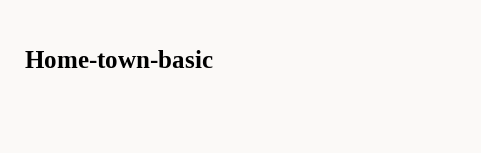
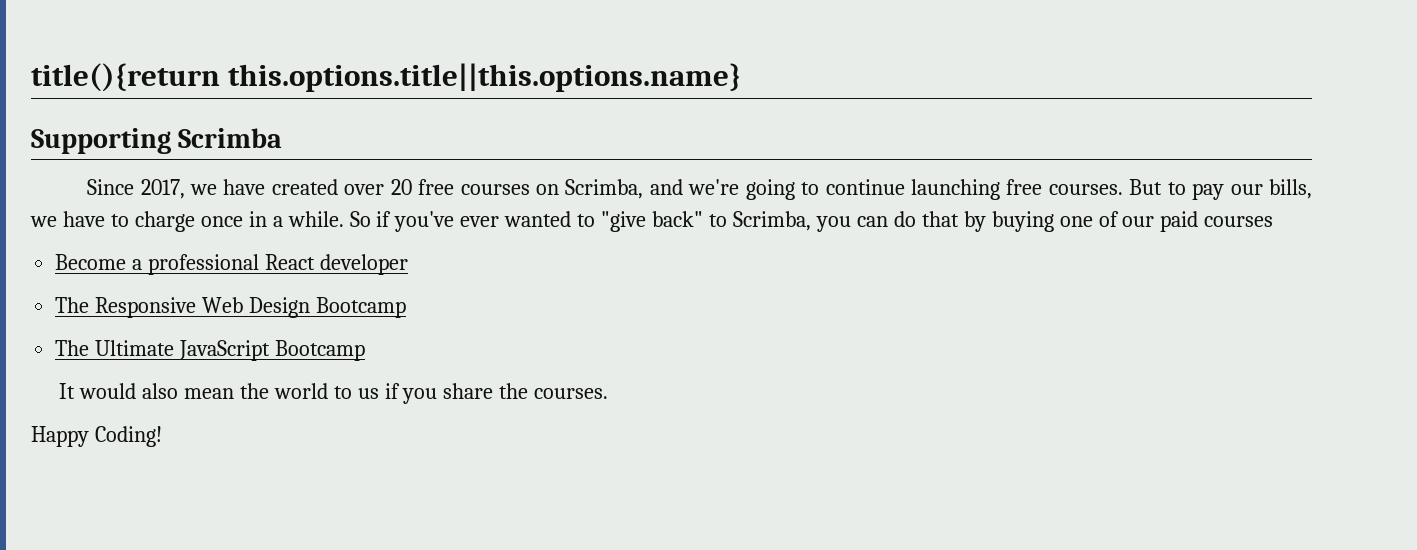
- Home-town-basic
+ title(){return this.options.title||this.options.name}
+ Supporting Scrimba
+ Since 2017, we have created over 20 free courses on Scrimba, and we're going to continue launching free courses. But to pay our bills, we have to charge once in a while. So if you've ever wanted to "give back" to Scrimba, you can do that by buying one of our paid courses
+ Become a professional React developer
+ The Responsive Web Design Bootcamp
+ The Ultimate JavaScript Bootcamp
+ It would also mean the world to us if you share the courses.
+ Happy Coding!

